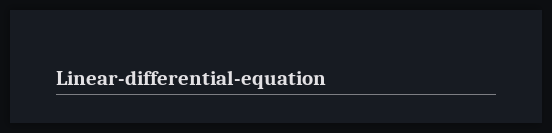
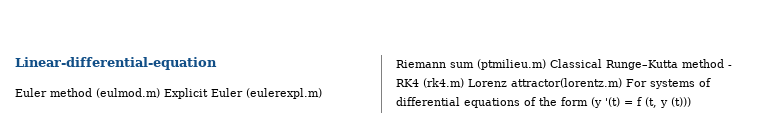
+ Euler method (eulmod.m) Explicit Euler (eulerexpl.m) Riemann sum (ptmilieu.m) Classical Runge–Kutta method - RK4 (rk4.m) Lorenz attractor(lorentz.m) For systems of differential equations of the form (y '(t) = f (t, y (t)))

